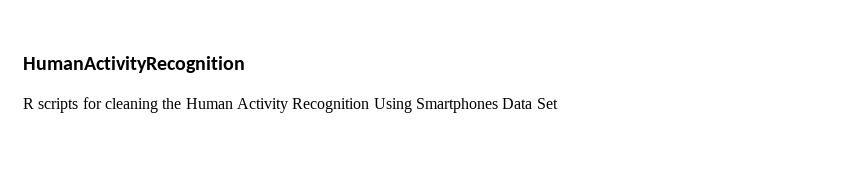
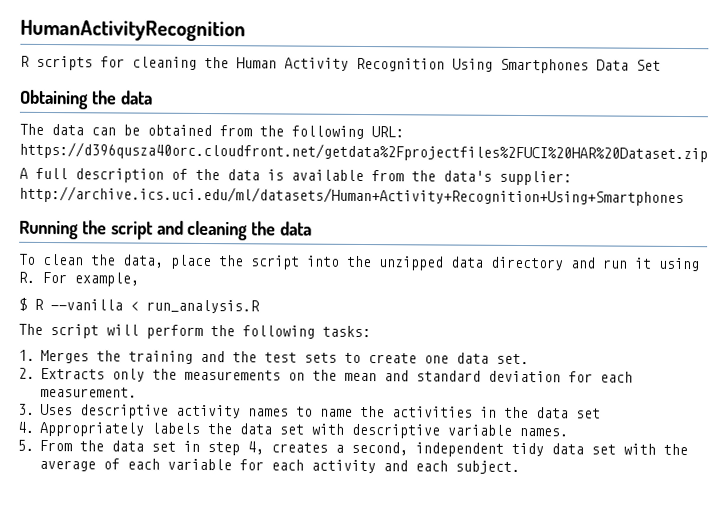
+ Obtaining the data
+ The data can be obtained from the following URL: https://d396qusza40orc.cloudfront.net/getdata%2Fprojectfiles%2FUCI%20HAR%20Dataset.zip
+ A full description of the data is available from the data's supplier: http://archive.ics.uci.edu/ml/datasets/Human+Activity+Recognition+Using+Smartphones
+ Running the script and cleaning the data
+ To clean the data, place the script into the unzipped data directory and run it using R. For example,
+ $ R --vanilla < run_analysis.R
+ The script will perform the following tasks:
+ 1. Merges the training and the test sets to create one data set.
+ 2. Extracts only the measurements on the mean and standard deviation for each measurement.
+ 3. Uses descriptive activity names to name the activities in the data set
+ 4. Appropriately labels the data set with descriptive variable names.
+ 5. From the data set in step 4, creates a second, independent tidy data set with the average of each variable for each activity and each subject.

